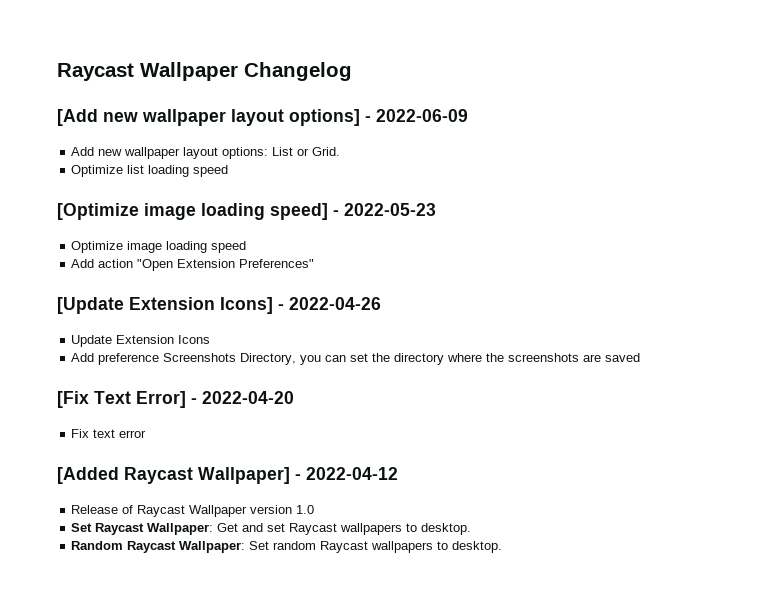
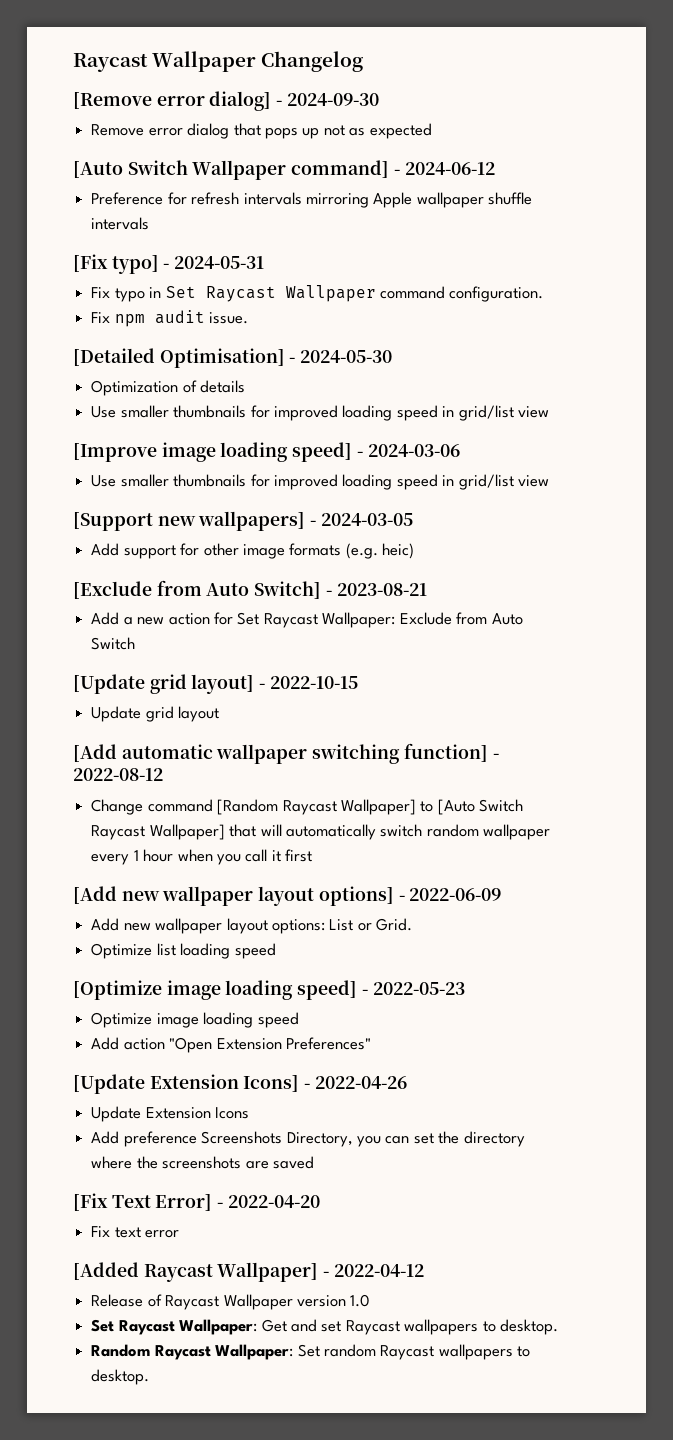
+ [Remove error dialog] - 2024-09-30
+ Remove error dialog that pops up not as expected
+ [Auto Switch Wallpaper command] - 2024-06-12
+ Preference for refresh intervals mirroring Apple wallpaper shuffle intervals
+ [Fix typo] - 2024-05-31
+ Fix typo in Set Raycast Wallpaper command configuration.
+ Fix npm audit issue.
+ [Detailed Optimisation] - 2024-05-30
+ Optimization of details
+ Use smaller thumbnails for improved loading speed in grid/list view
+ [Improve image loading speed] - 2024-03-06
+ Use smaller thumbnails for improved loading speed in grid/list view
+ [Support new wallpapers] - 2024-03-05
+ Add support for other image formats (e.g. heic)
+ [Exclude from Auto Switch] - 2023-08-21
+ Add a new action for Set Raycast Wallpaper: Exclude from Auto Switch
+ [Update grid layout] - 2022-10-15
+ Update grid layout
+ [Add automatic wallpaper switching function] - 2022-08-12
+ Change command [Random Raycast Wallpaper] to [Auto Switch Raycast Wallpaper] that will automatically switch random wallpaper every 1 hour when you call it first

